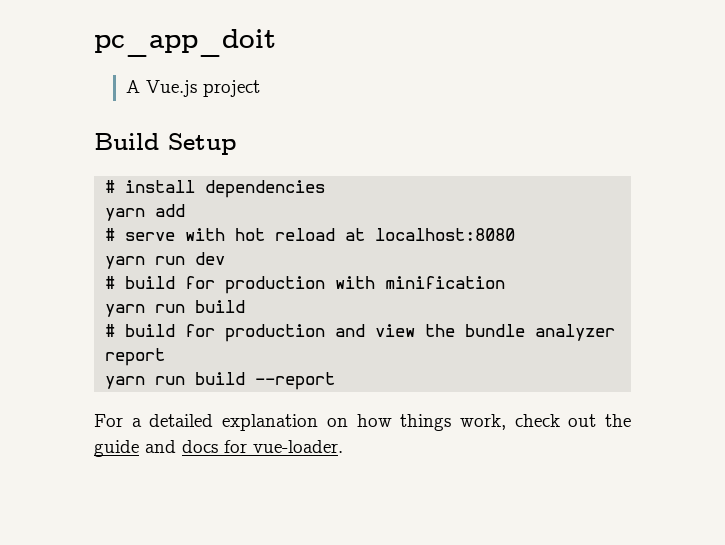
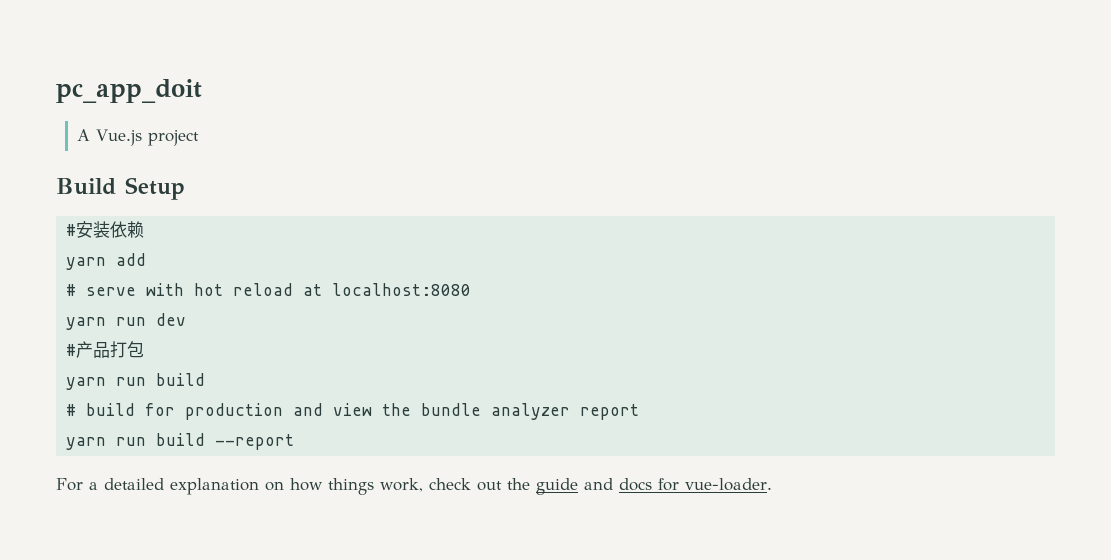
- # install dependencies
+ #安装依赖
- # build for production with minification
+ #产品打包

